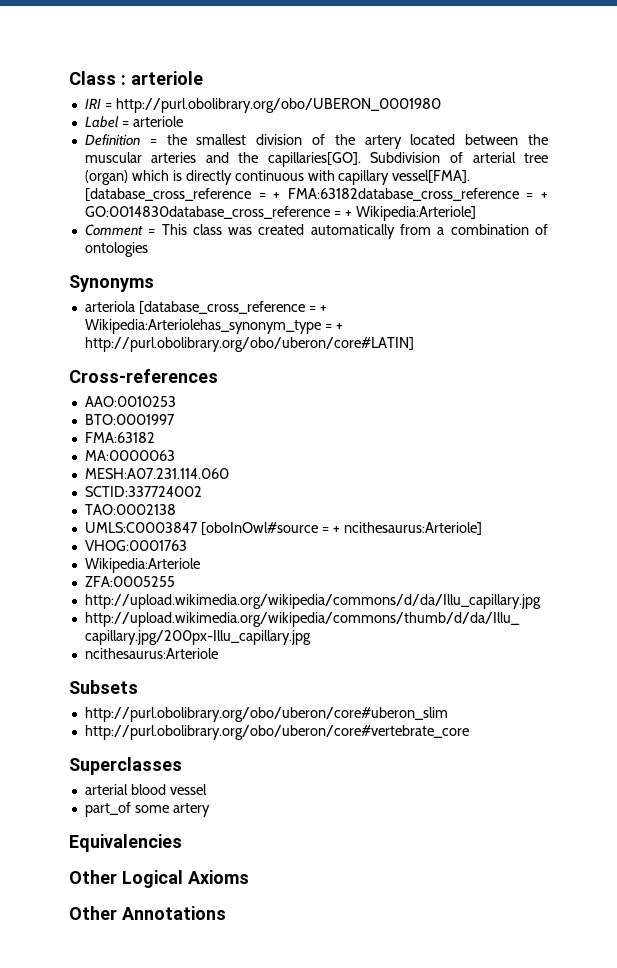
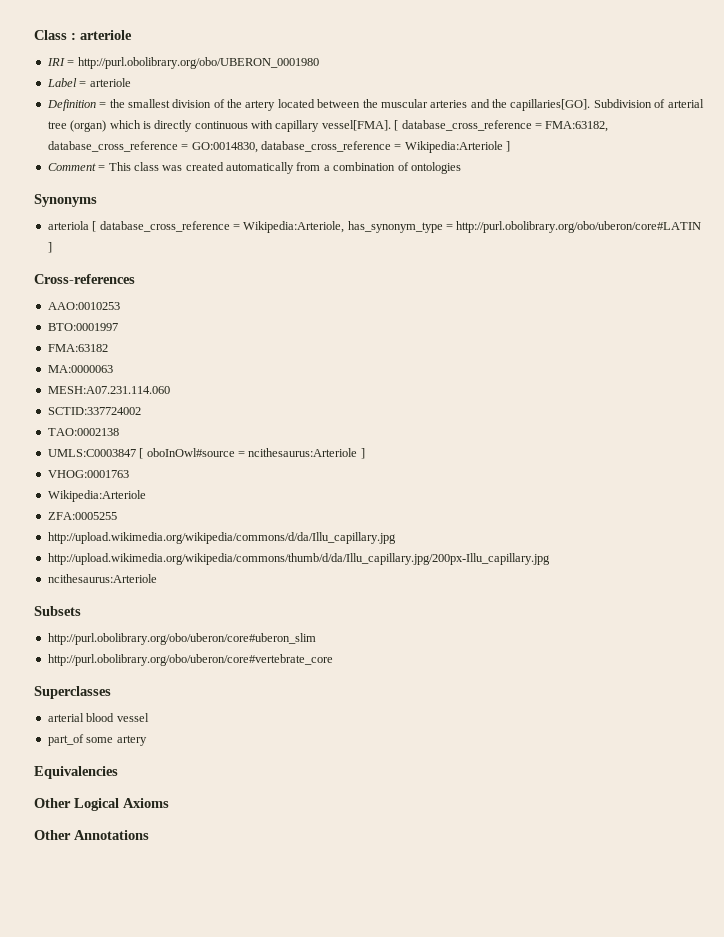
- [database_cross_reference = + FMA:63182database_cross_reference = + GO:0014830database_cross_reference = + Wikipedia:Arteriole]
+ [ database_cross_reference = FMA:63182, database_cross_reference = GO:0014830, database_cross_reference = Wikipedia:Arteriole ]
- arteriola [database_cross_reference = + Wikipedia:Arteriolehas_synonym_type = + http://purl.obolibrary.org/obo/uberon/core#LATIN]
+ arteriola [ database_cross_reference = Wikipedia:Arteriole, has_synonym_type = http://purl.obolibrary.org/obo/uberon/core#LATIN ]
- UMLS:C0003847 [oboInOwl#source = + ncithesaurus:Arteriole]
+ UMLS:C0003847 [ oboInOwl#source = ncithesaurus:Arteriole ]

